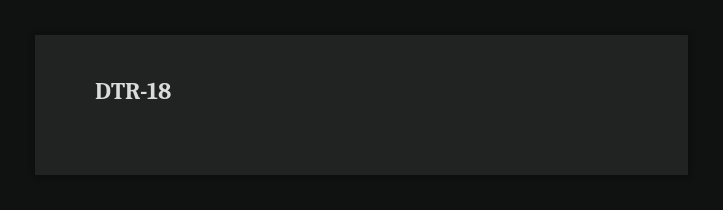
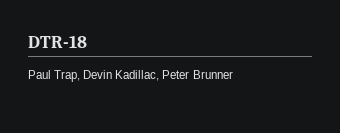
+ Paul Trap, Devin Kadillac, Peter Brunner

